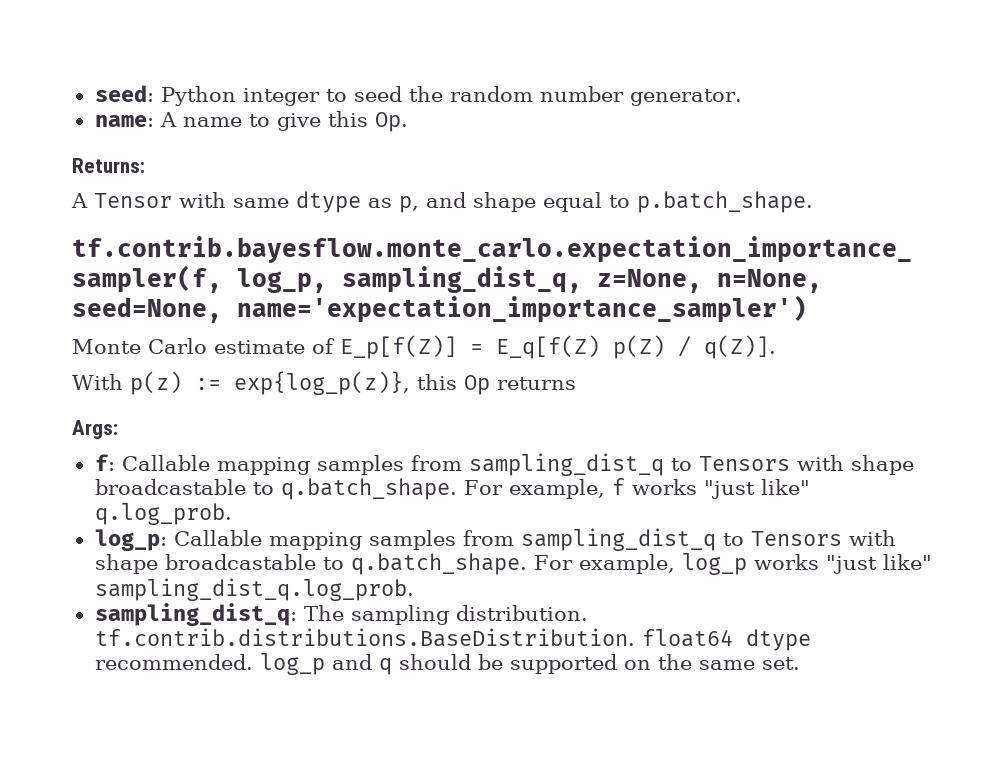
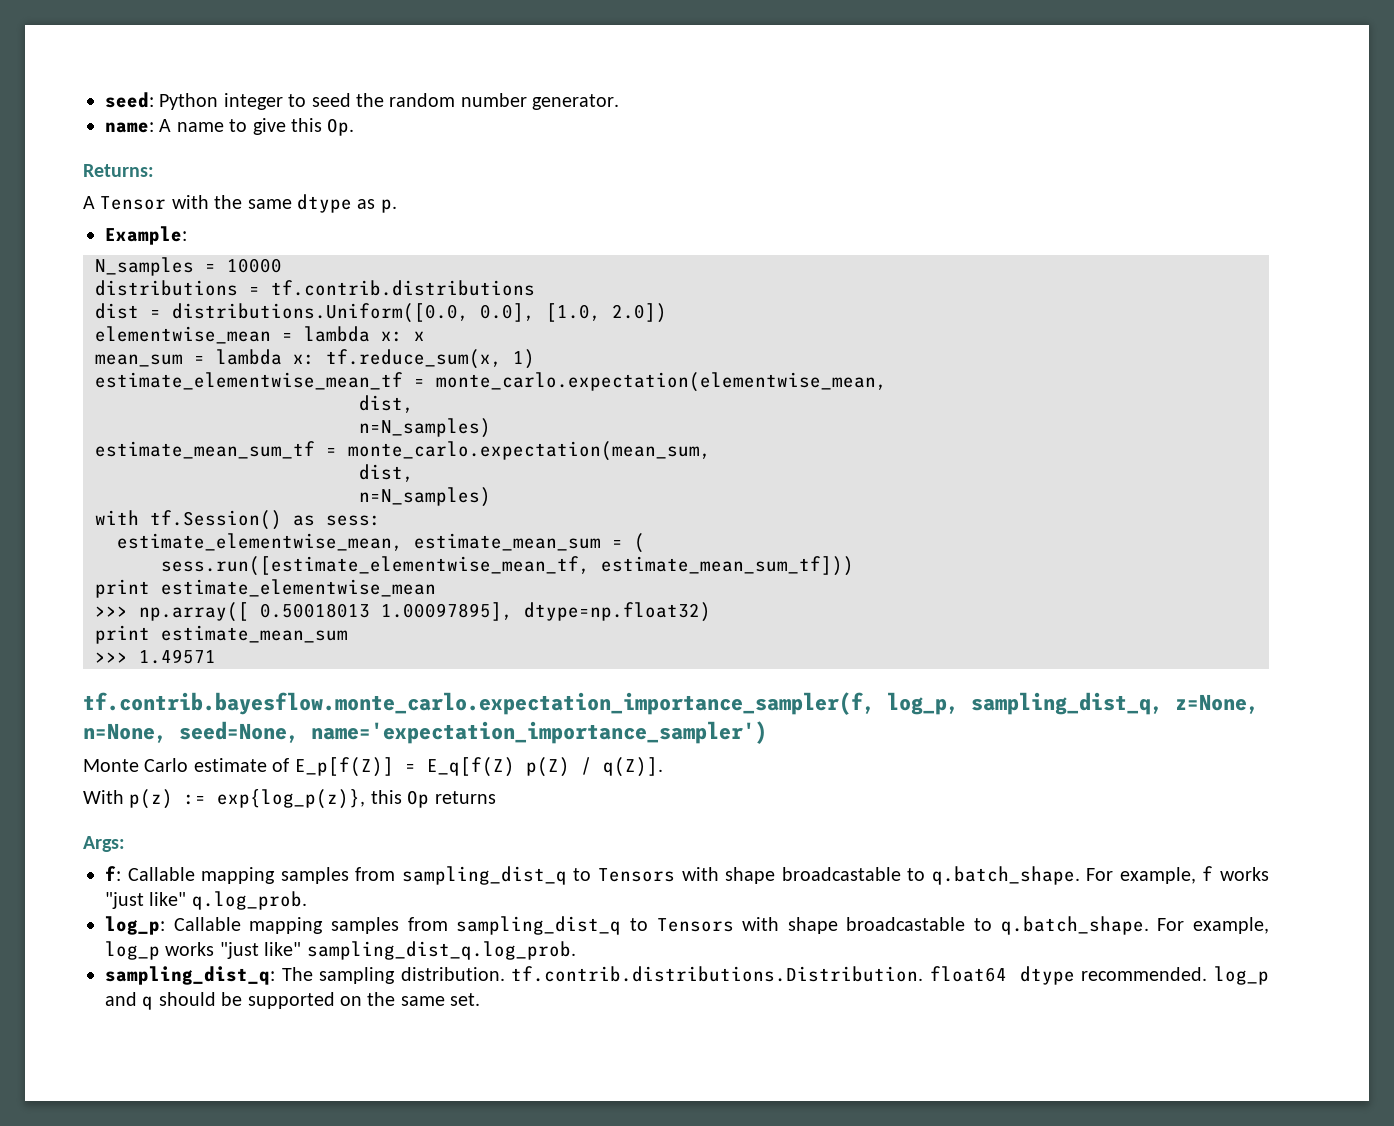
- A Tensor with same dtype as p, and shape equal to p.batch_shape.
+ A Tensor with the same dtype as p.
+ Example:
+ N_samples = 10000
+ distributions = tf.contrib.distributions
+ dist = distributions.Uniform([0.0, 0.0], [1.0, 2.0])
+ elementwise_mean = lambda x: x
+ mean_sum = lambda x: tf.reduce_sum(x, 1)
+ estimate_elementwise_mean_tf = monte_carlo.expectation(elementwise_mean,
+ dist,
+ n=N_samples)
+ estimate_mean_sum_tf = monte_carlo.expectation(mean_sum,
+ dist,
+ n=N_samples)
+ with tf.Session() as sess:
+ estimate_elementwise_mean, estimate_mean_sum = (
+ sess.run([estimate_elementwise_mean_tf, estimate_mean_sum_tf]))
+ print estimate_elementwise_mean
+ >>> np.array([ 0.50018013 1.00097895], dtype=np.float32)
+ print estimate_mean_sum
+ >>> 1.49571
- sampling_dist_q: The sampling distribution. tf.contrib.distributions.BaseDistribution. float64 dtype recommended. log_p and q should be supported on the same set.
+ sampling_dist_q: The sampling distribution. tf.contrib.distributions.Distribution. float64 dtype recommended. log_p and q should be supported on the same set.

